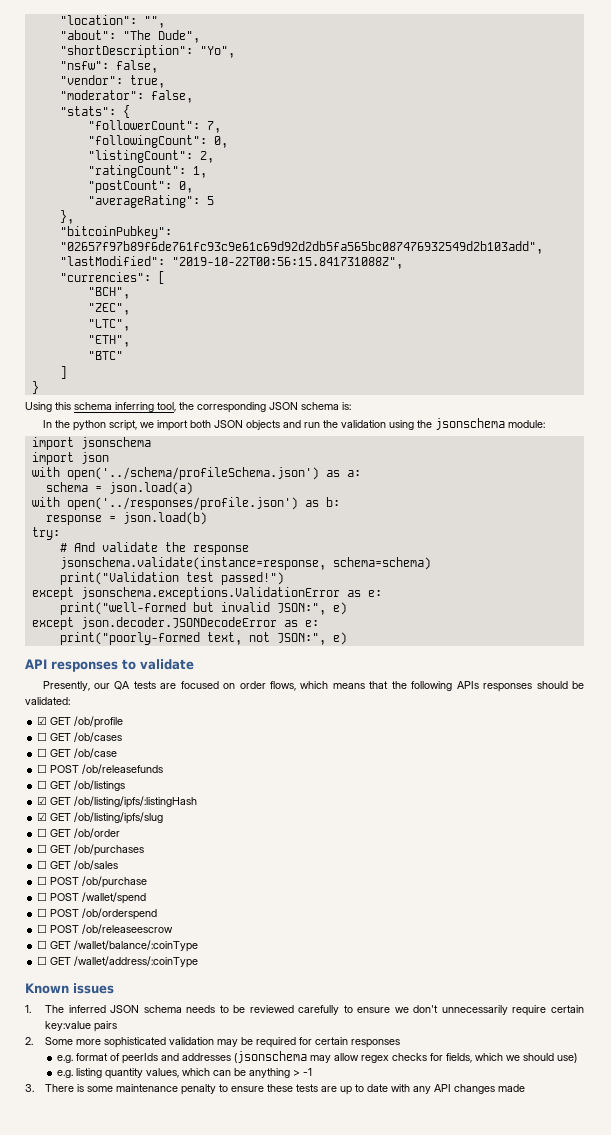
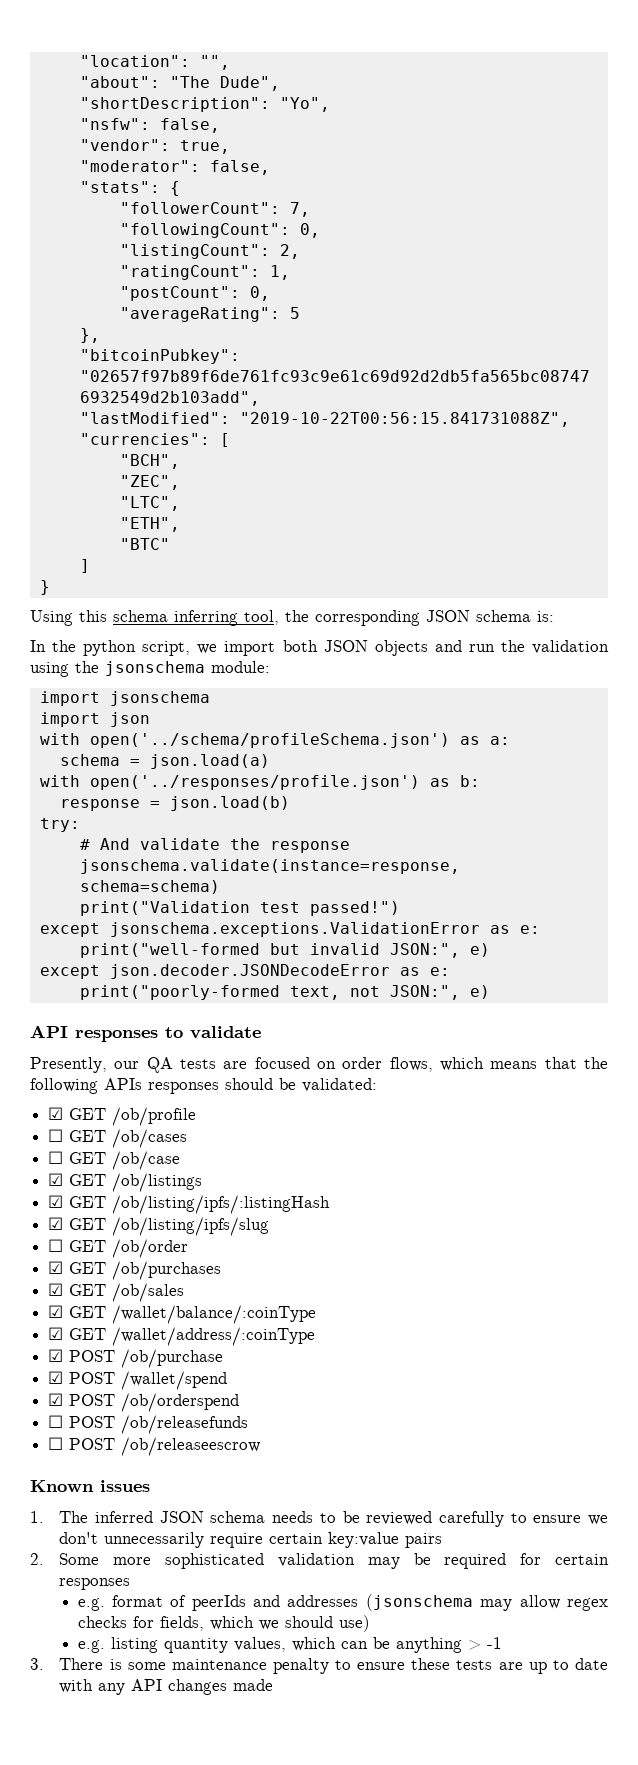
- ☐ POST /ob/releasefunds
- ☐ GET /ob/listings
+ ☑ GET /ob/listings
- ☐ GET /ob/purchases
+ ☑ GET /ob/purchases
- ☐ GET /ob/sales
+ ☑ GET /ob/sales
- ☐ POST /ob/purchase
+ ☑ GET /wallet/balance/:coinType
+ ☑ GET /wallet/address/:coinType
+ ☑ POST /ob/purchase
- ☐ POST /wallet/spend
+ ☑ POST /wallet/spend
- ☐ POST /ob/orderspend
+ ☑ POST /ob/orderspend
+ ☐ POST /ob/releasefunds
  ☐ POST /ob/releaseescrow
- ☐ GET /wallet/balance/:coinType
- ☐ GET /wallet/address/:coinType

